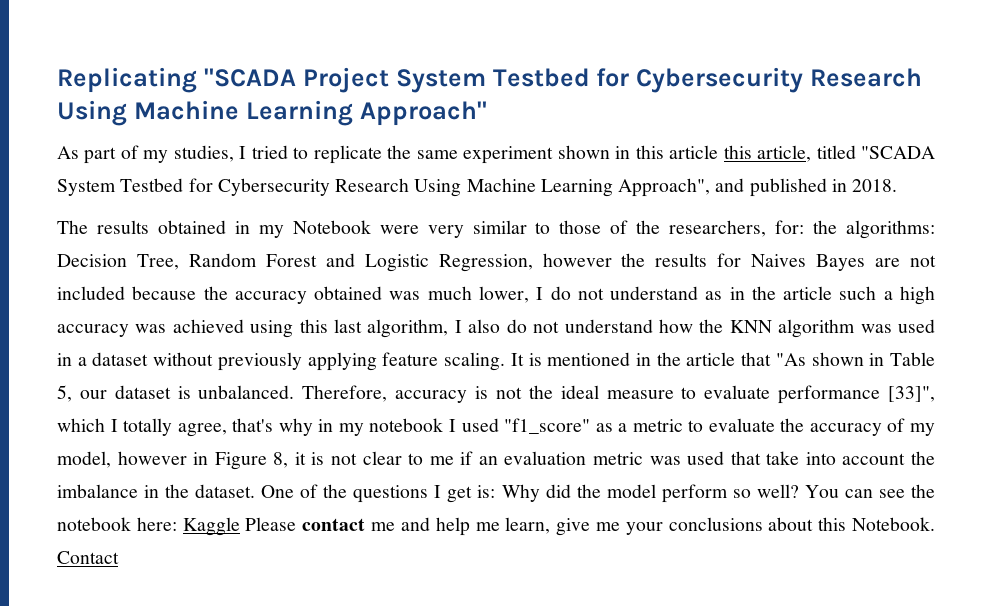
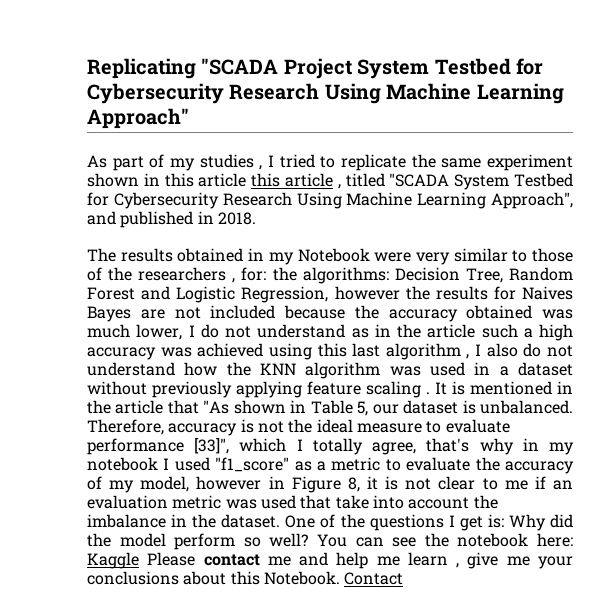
- As part of my studies, I tried to replicate the same experiment shown in this article this article, titled "SCADA System Testbed for Cybersecurity Research Using Machine Learning Approach", and published in 2018.
+ As part of my studies , I tried to replicate the same experiment shown in this article this article , titled "SCADA System Testbed for Cybersecurity Research Using Machine Learning Approach", and published in 2018.
- The results obtained in my Notebook were very similar to those of the researchers, for:
+ The results obtained in my Notebook were very similar to those of the researchers , for:
- Decision Tree, Random Forest and Logistic Regression, however the results for Naives Bayes are not included because the accuracy obtained was much lower, I do not understand as in the article such a high accuracy was achieved using this last algorithm, I also do not understand how the KNN algorithm was used in a dataset without previously applying feature scaling.
+ Decision Tree, Random Forest and Logistic Regression, however the results for Naives Bayes are not included because the accuracy obtained was much lower, I do not understand as in the article such a high accuracy was achieved using this last algorithm , I also do not understand how the KNN algorithm was used in a dataset without previously applying feature scaling .
- You can see the notebook here: Kaggle Please contact me and help me learn, give me your conclusions about this Notebook.
+ You can see the notebook here: Kaggle Please contact me and help me learn , give me your conclusions about this Notebook.

